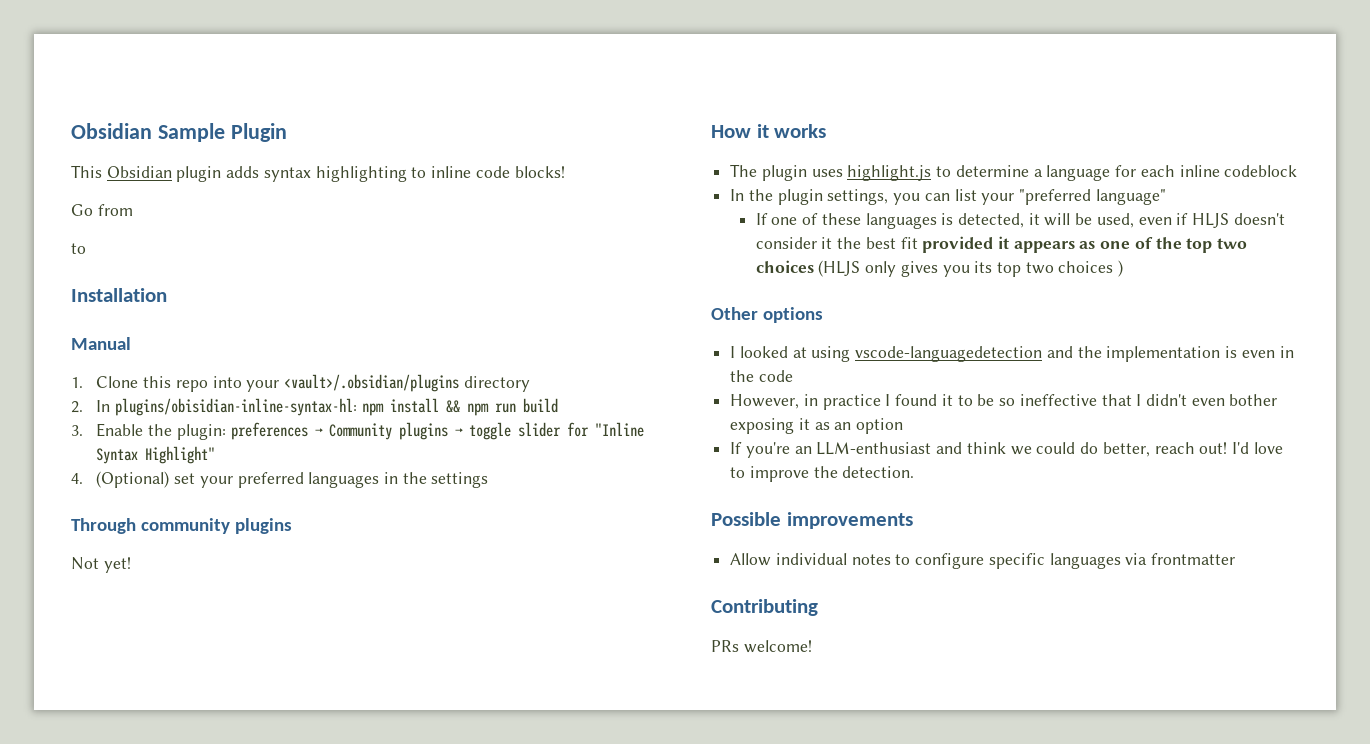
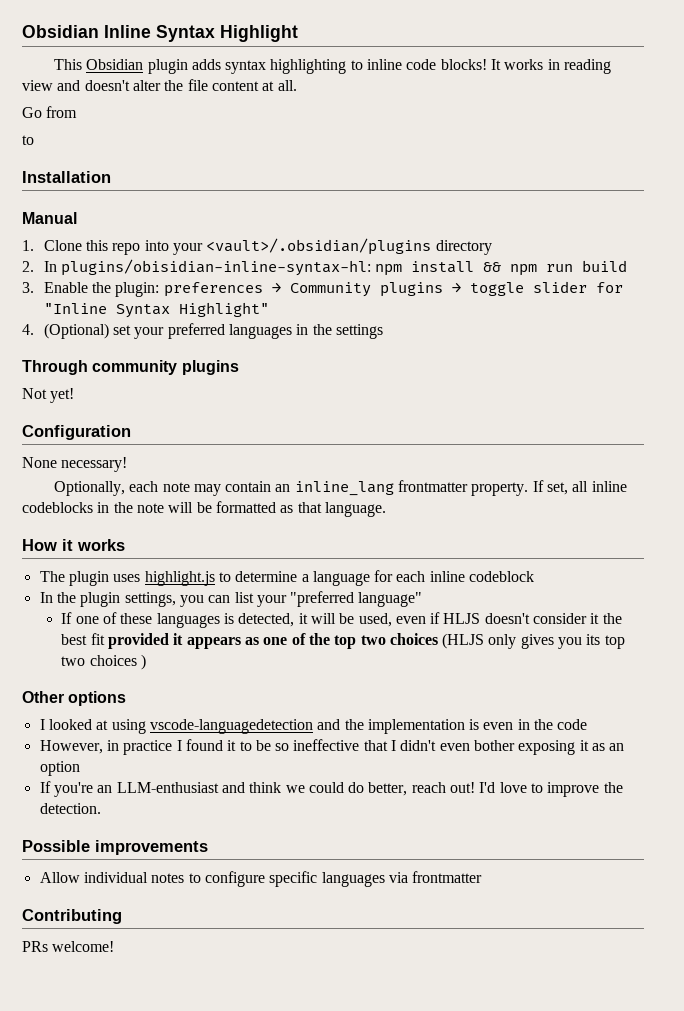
- Obsidian Sample Plugin
+ Obsidian Inline Syntax Highlight
+ It works in reading view and doesn't alter the file content at all.
+ Configuration
+ None necessary!
+ Optionally, each note may contain an inline_lang frontmatter property. If set, all inline codeblocks in the note will be formatted as that language.

